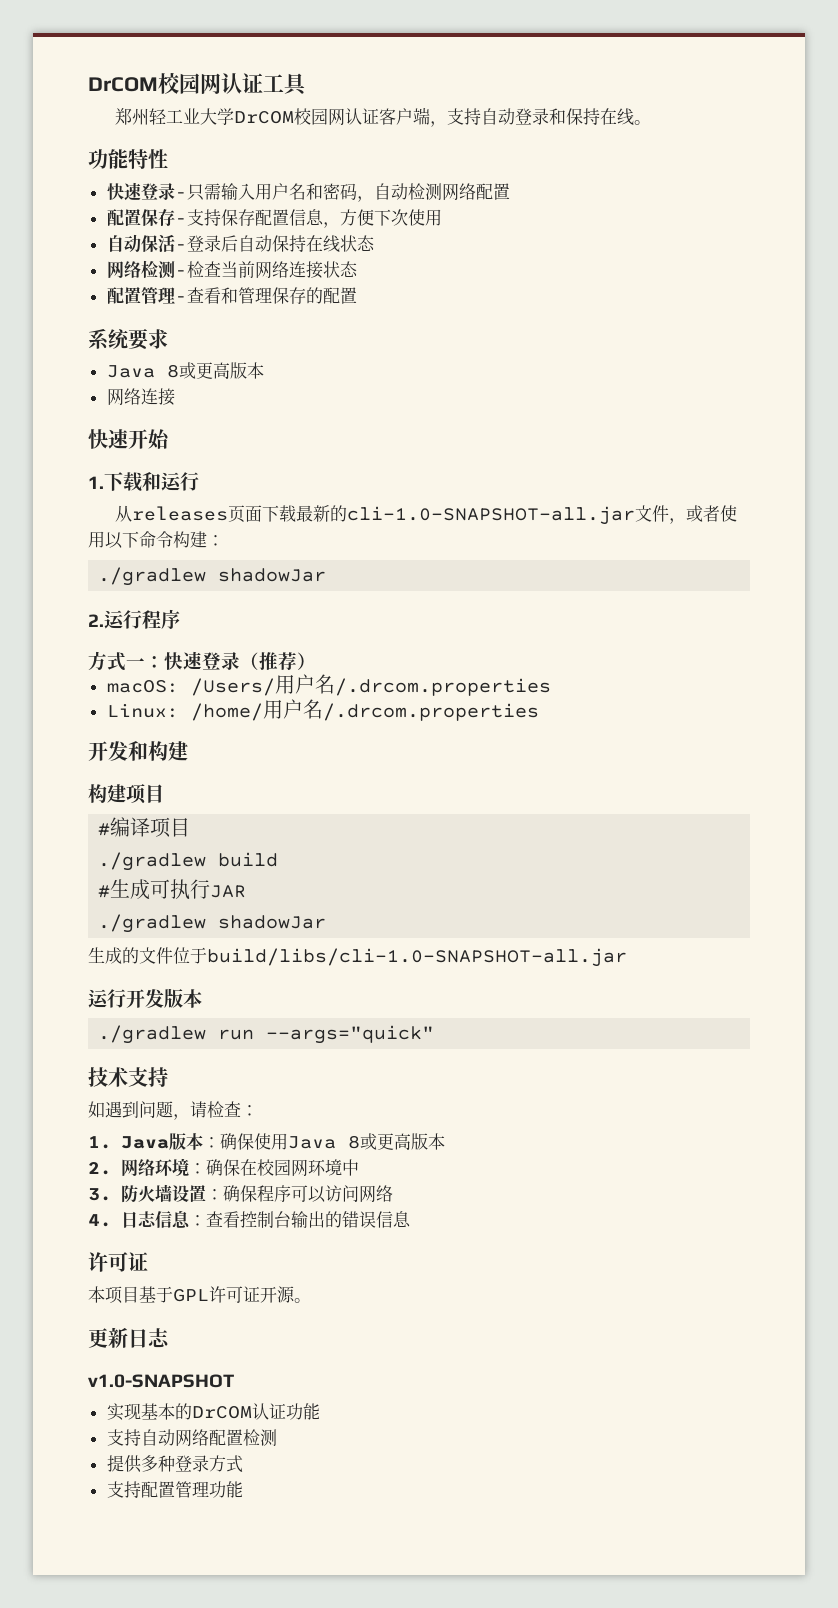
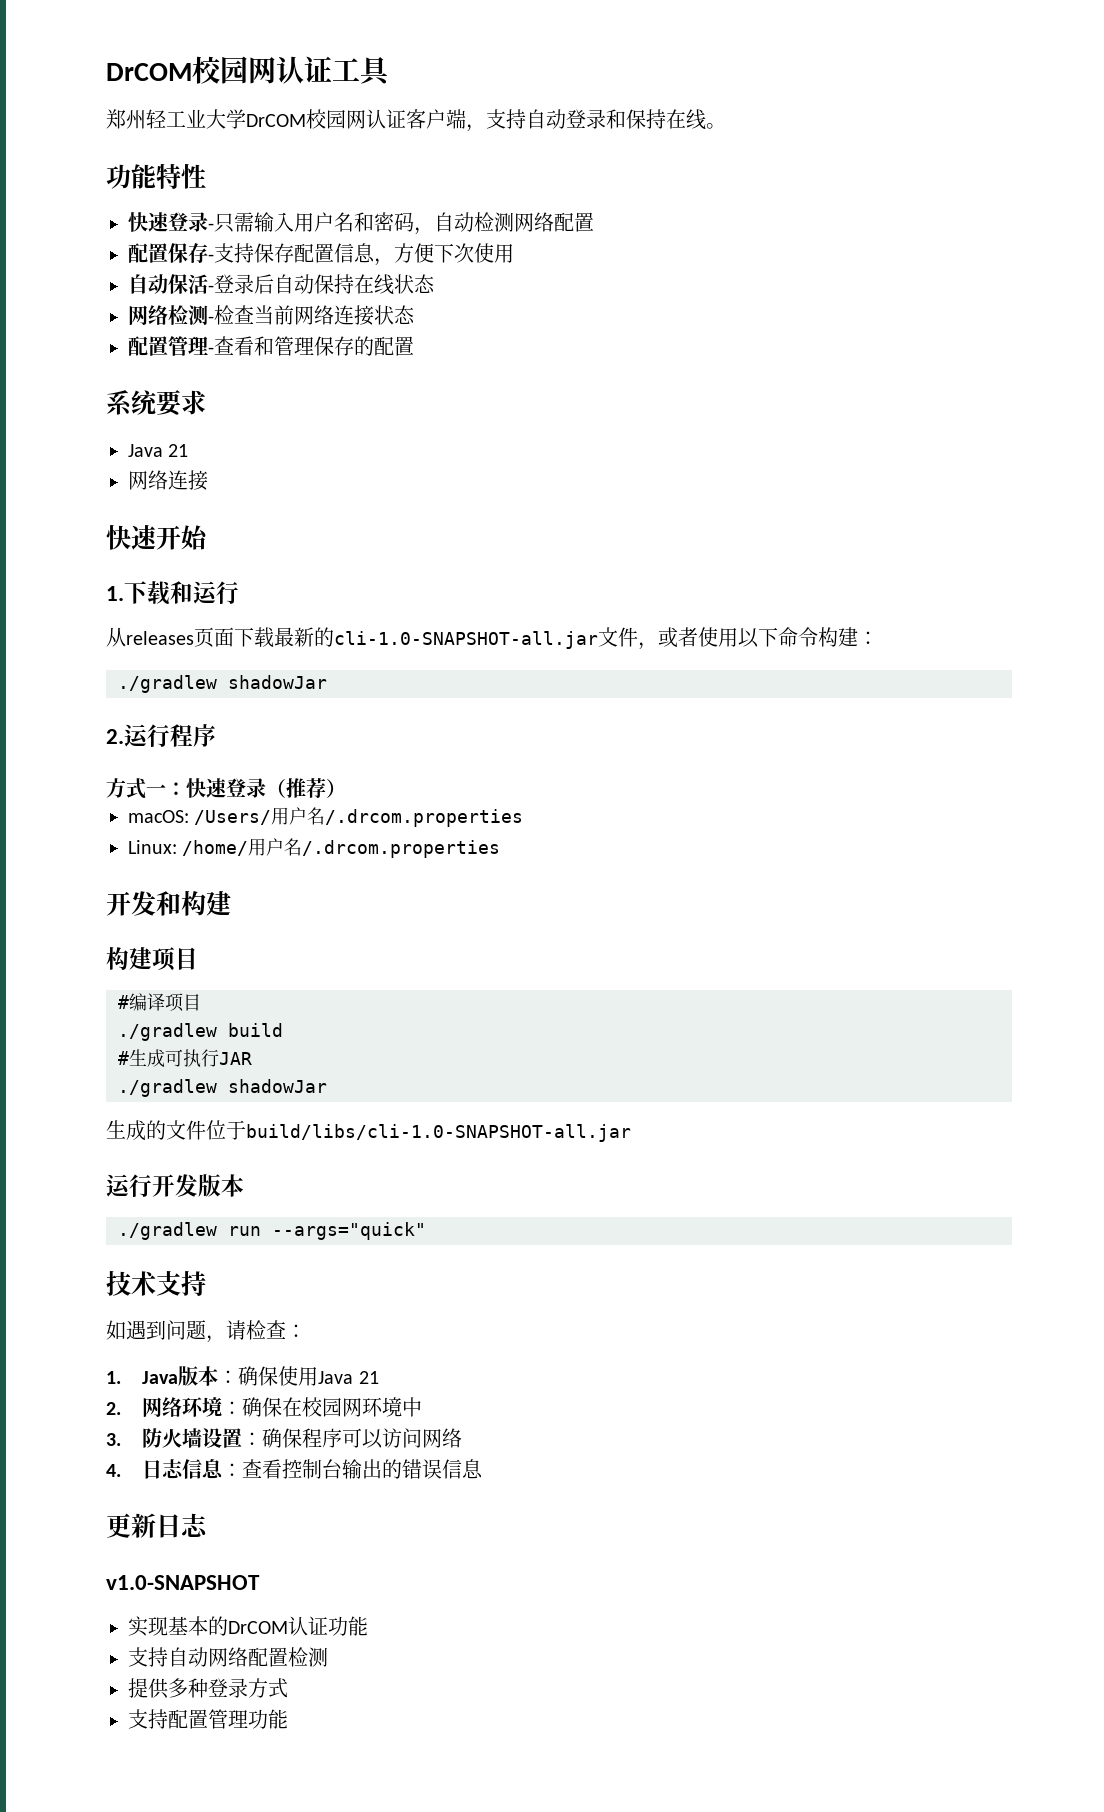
  系统要求
- Java 8或更高版本
+ Java 21
- 1. Java版本：确保使用Java 8或更高版本
+ 1. Java版本：确保使用Java 21
  4.日志信息：查看控制台输出的错误信息
- 许可证
- 本项目基于GPL许可证开源。

